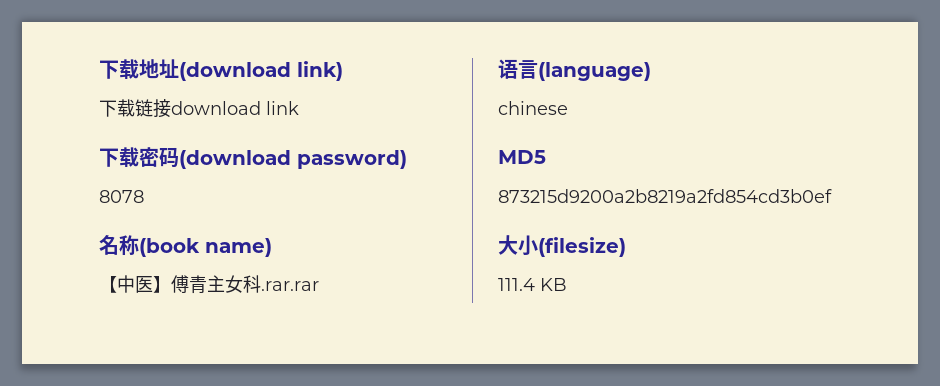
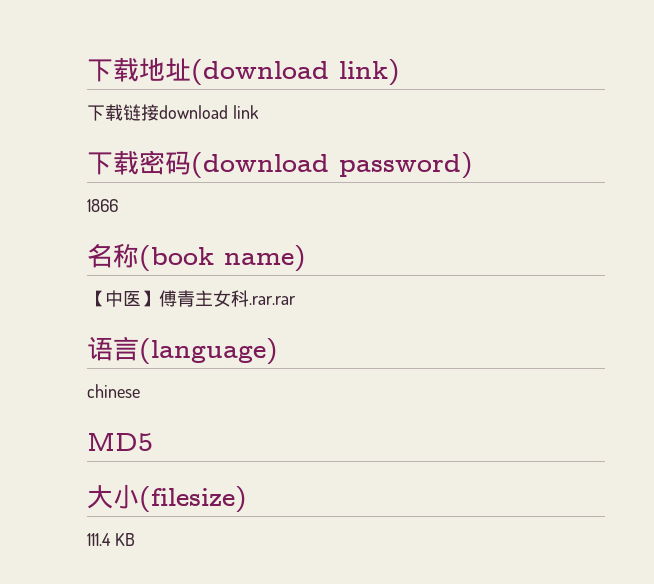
- 8078
+ 1866
- 873215d9200a2b8219a2fd854cd3b0ef

